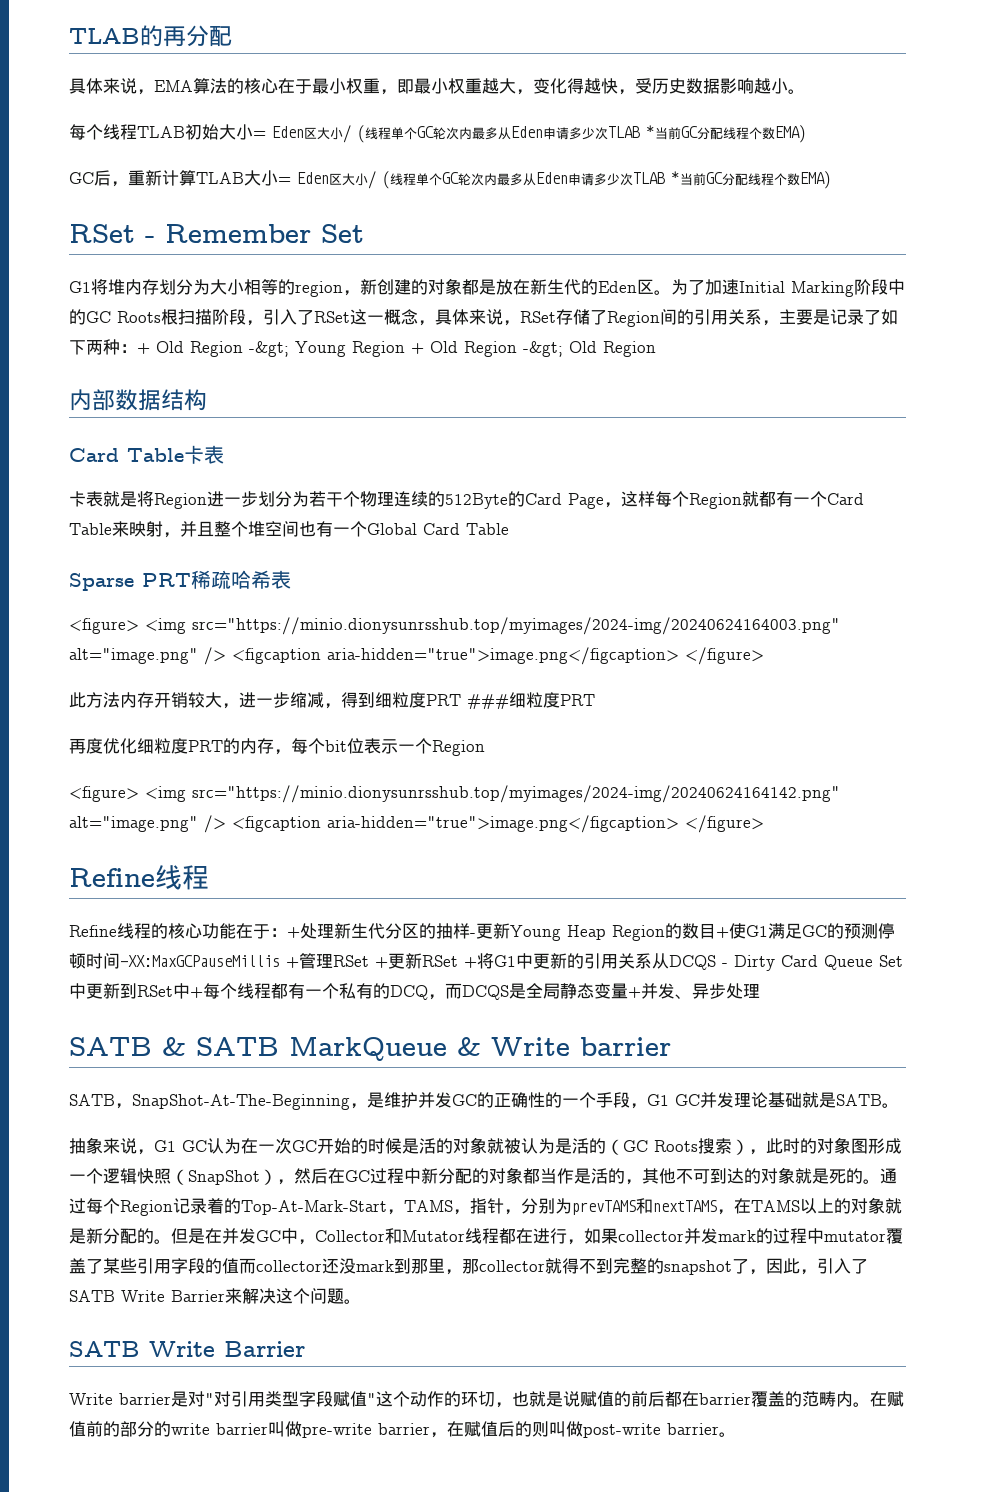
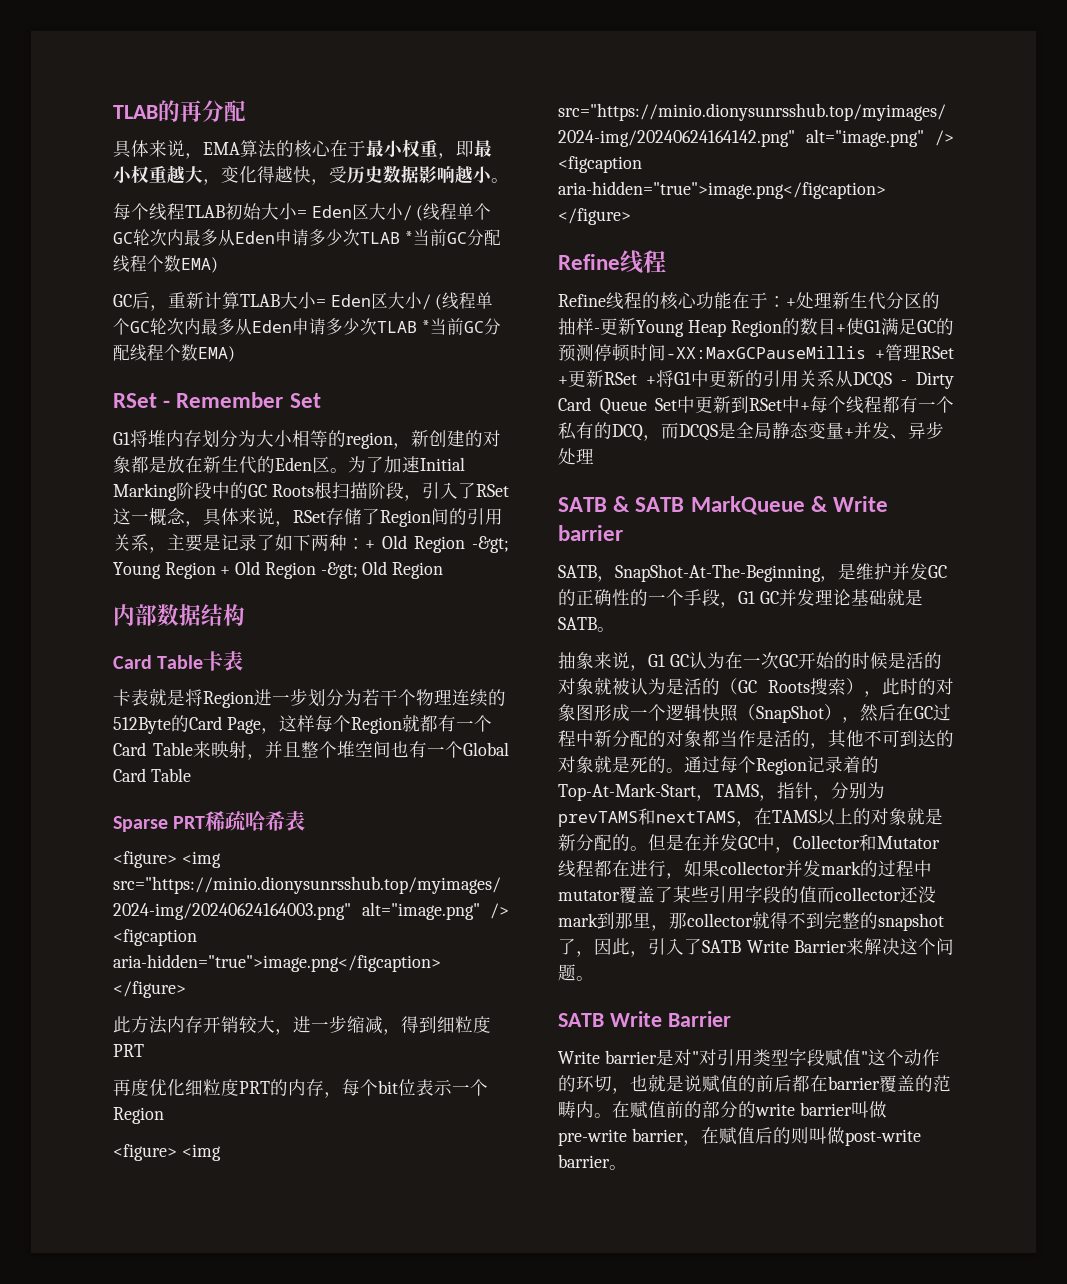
- 此方法内存开销较大，进一步缩减，得到细粒度PRT ###细粒度PRT
+ 此方法内存开销较大，进一步缩减，得到细粒度PRT

